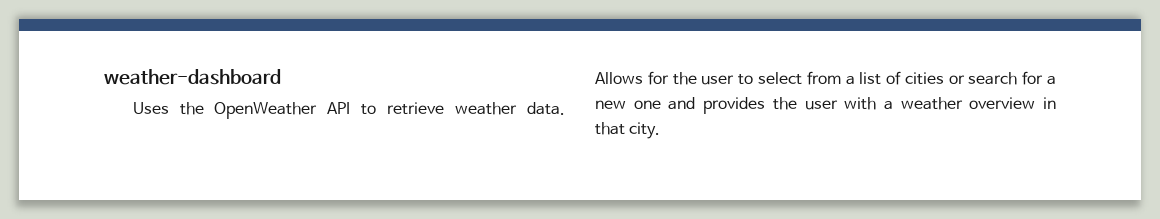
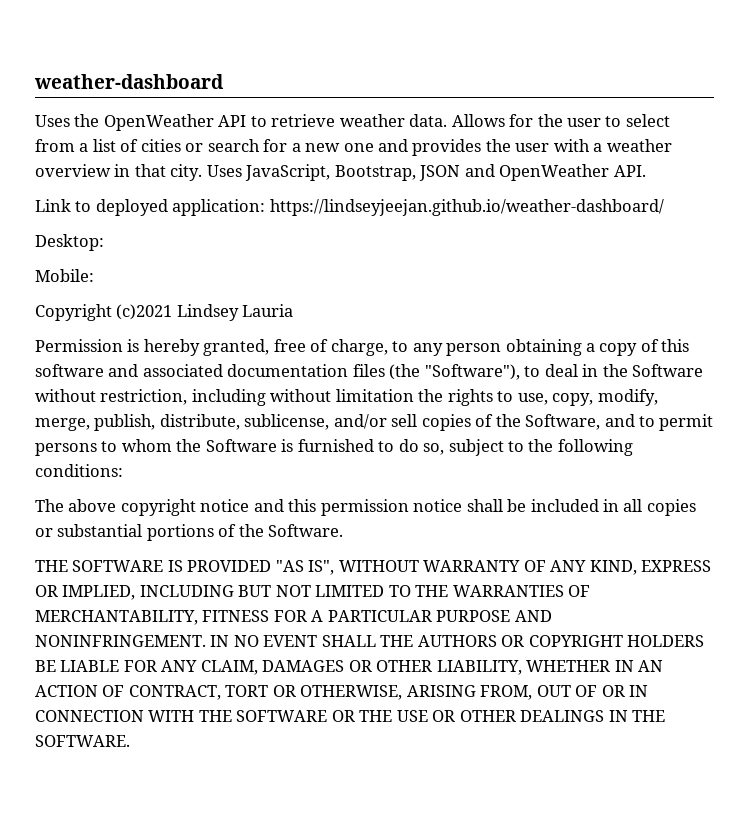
+ Uses JavaScript, Bootstrap, JSON and OpenWeather API.
+ Link to deployed application: https://lindseyjeejan.github.io/weather-dashboard/
+ Desktop:
+ Mobile:
+ Copyright (c)2021 Lindsey Lauria
+ Permission is hereby granted, free of charge, to any person obtaining a copy of this software and associated documentation files (the "Software"), to deal in the Software without restriction, including without limitation the rights to use, copy, modify, merge, publish, distribute, sublicense, and/or sell copies of the Software, and to permit persons to whom the Software is furnished to do so, subject to the following conditions:
+ The above copyright notice and this permission notice shall be included in all copies or substantial portions of the Software.
+ THE SOFTWARE IS PROVIDED "AS IS", WITHOUT WARRANTY OF ANY KIND, EXPRESS OR IMPLIED, INCLUDING BUT NOT LIMITED TO THE WARRANTIES OF MERCHANTABILITY, FITNESS FOR A PARTICULAR PURPOSE AND NONINFRINGEMENT. IN NO EVENT SHALL THE AUTHORS OR COPYRIGHT HOLDERS BE LIABLE FOR ANY CLAIM, DAMAGES OR OTHER LIABILITY, WHETHER IN AN ACTION OF CONTRACT, TORT OR OTHERWISE, ARISING FROM, OUT OF OR IN CONNECTION WITH THE SOFTWARE OR THE USE OR OTHER DEALINGS IN THE SOFTWARE.

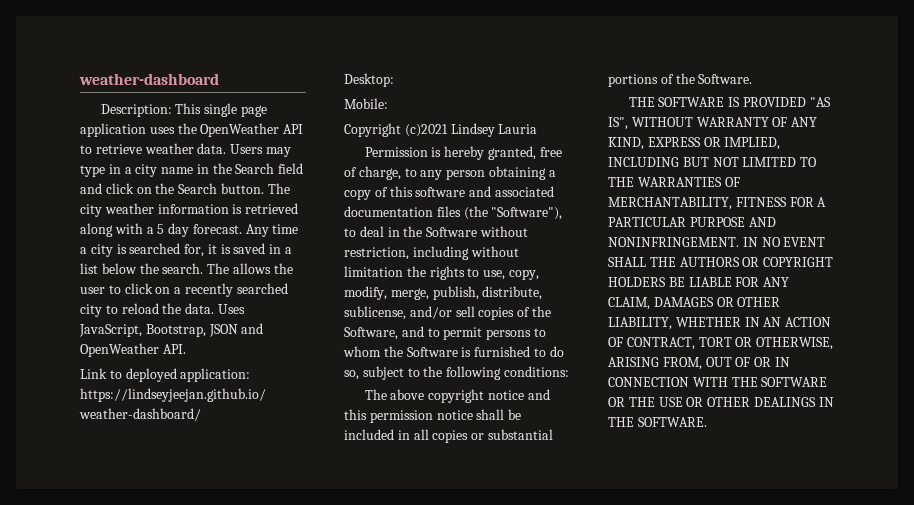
- Uses the OpenWeather API to retrieve weather data.
+ Description: This single page application uses the OpenWeather API to retrieve weather data.
- Allows for the user to select from a list of cities or search for a new one and provides the user with a weather overview in that city.
+ Users may type in a city name in the Search field and click on the Search button. The city weather information is retrieved along with a 5 day forecast. Any time a city is searched for, it is saved in a list below the search. The allows the user to click on a recently searched city to reload the data.

